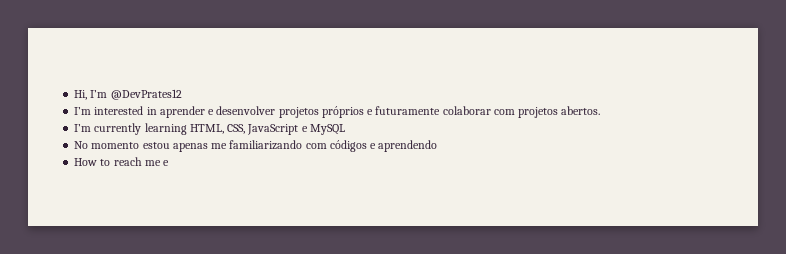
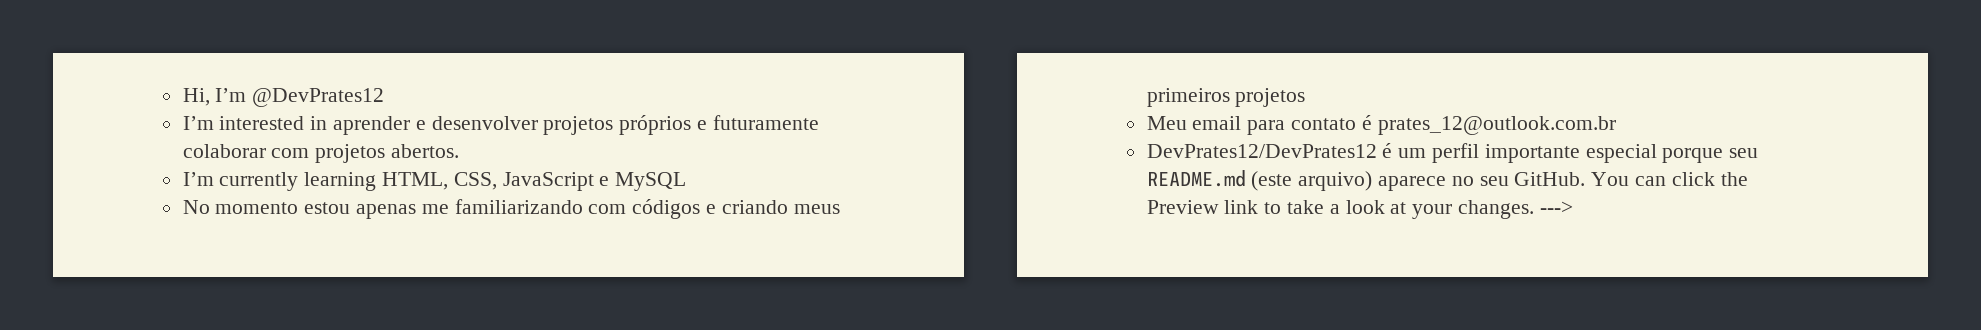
- No momento estou apenas me familiarizando com códigos e aprendendo
- How to reach me e
+ No momento estou apenas me familiarizando com códigos e criando meus primeiros projetos
+ Meu email para contato é prates_12@outlook.com.br
+ DevPrates12/DevPrates12 é um perfil importante especial porque seu README.md (este arquivo) aparece no seu GitHub. You can click the Preview link to take a look at your changes. --->

